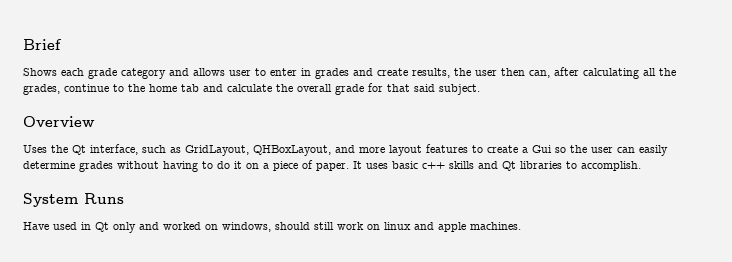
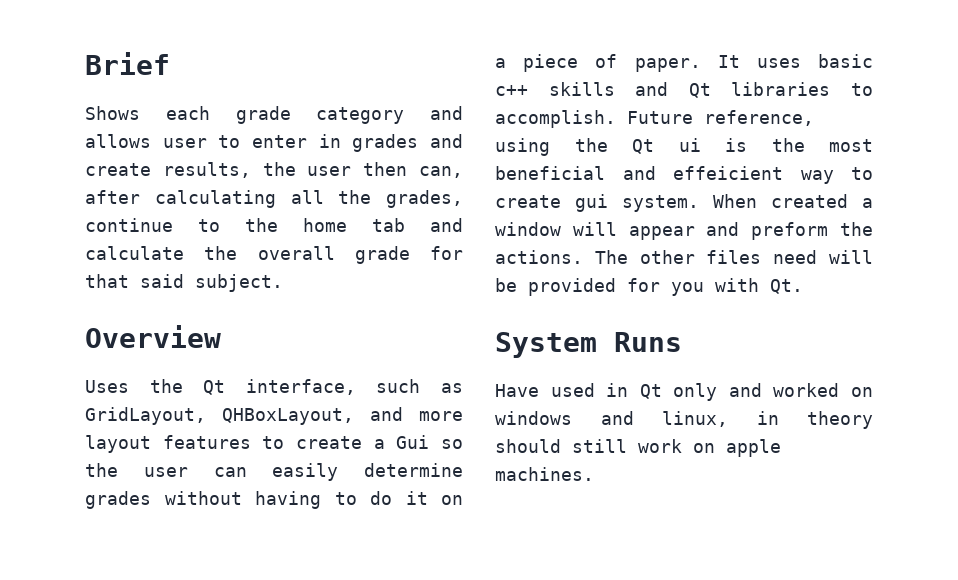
+ Future reference, using the Qt ui is the most beneficial and effeicient way to create gui system. When created a window will appear and preform the actions. The other files need will be provided for you with Qt.
- Have used in Qt only and worked on windows, should still work on linux and apple machines.
+ Have used in Qt only and worked on windows and linux, in theory should still work on apple machines.

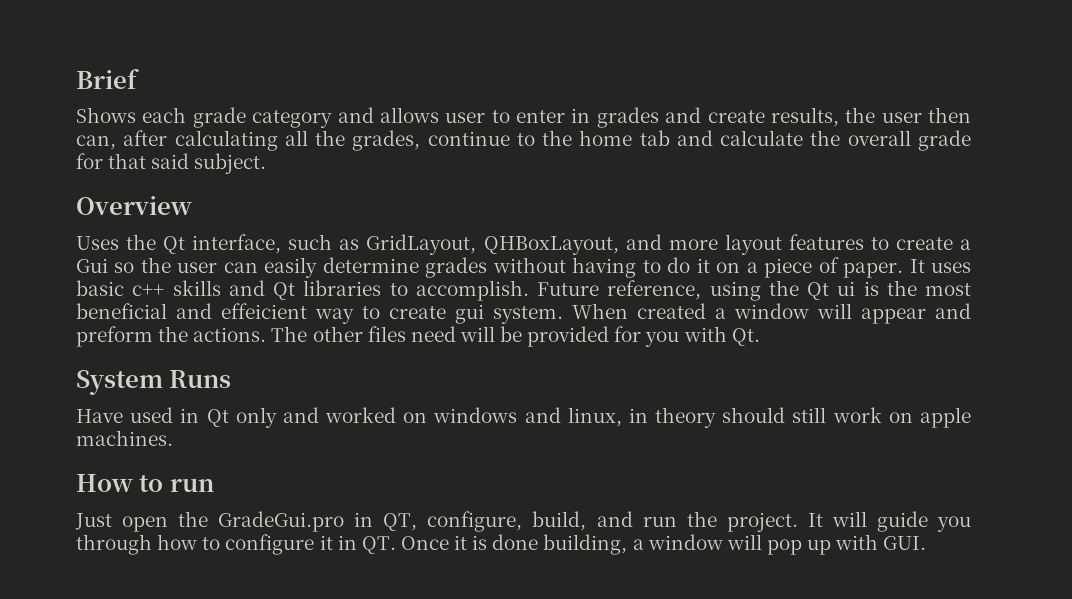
+ How to run
+ Just open the GradeGui.pro in QT, configure, build, and run the project. It will guide you through how to configure it in QT. Once it is done building, a window will pop up with GUI.

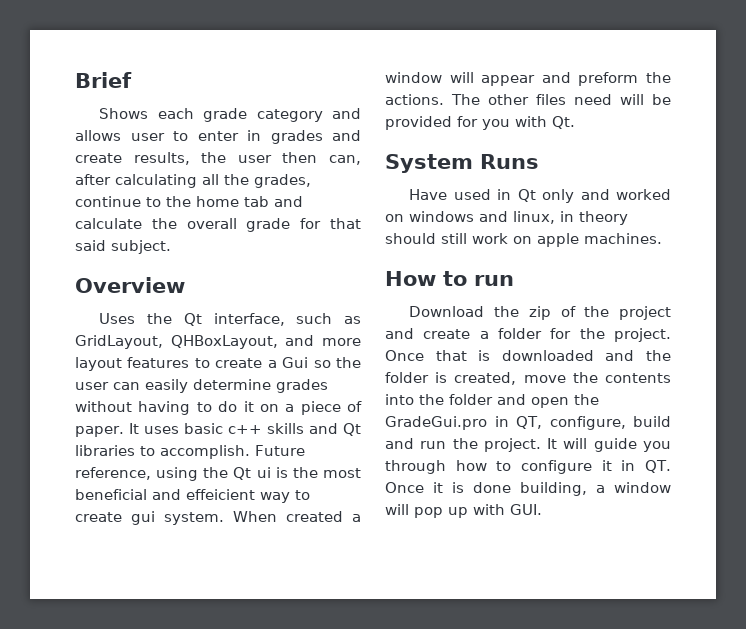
- Just open the GradeGui.pro in QT, configure, build, and run the project.
+ Download the zip of the project and create a folder for the project. Once that is downloaded and the folder is created, move the contents into the folder and open the GradeGui.pro in QT, configure, build and run the project.

